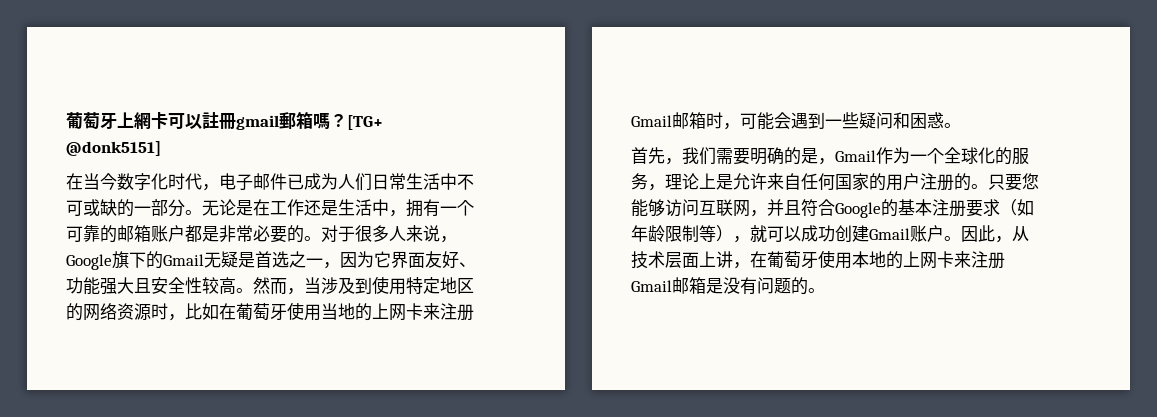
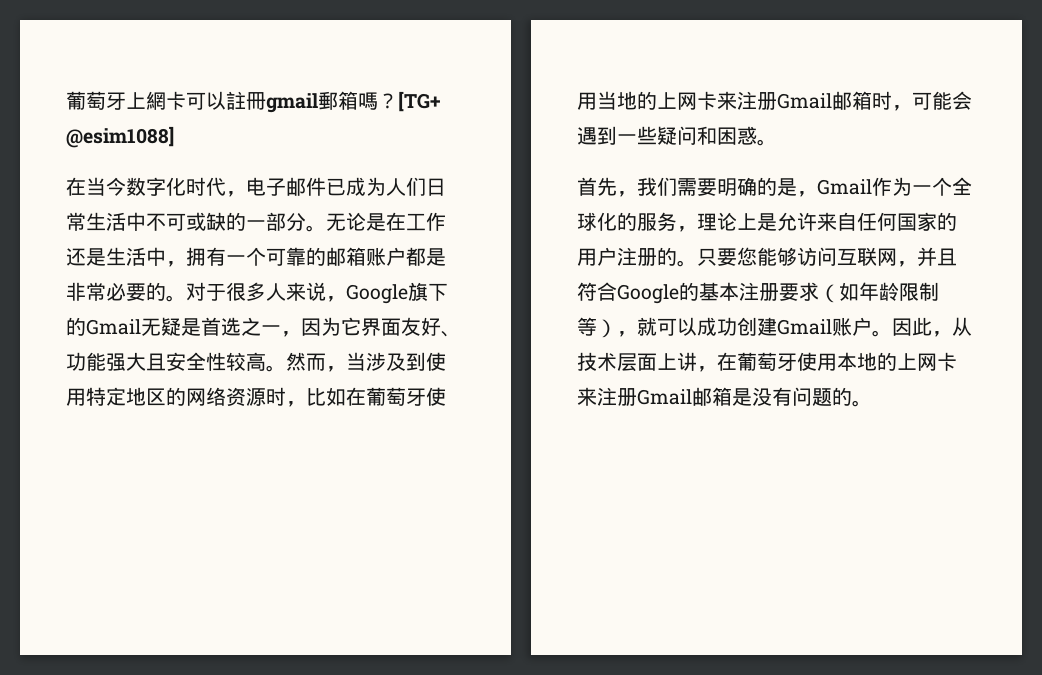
- [TG+ @donk5151]
+ [TG+ @esim1088]

